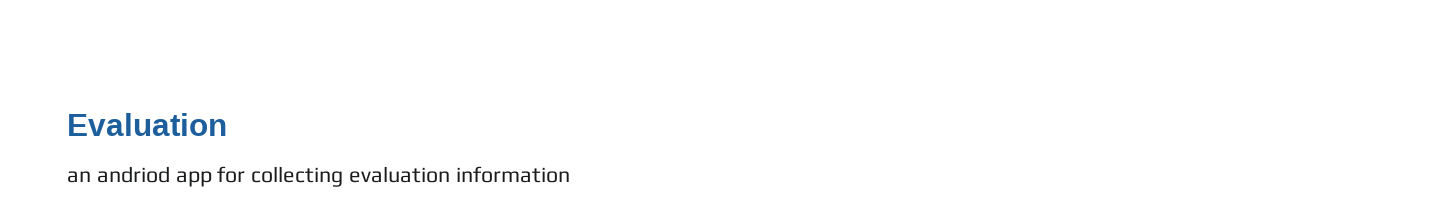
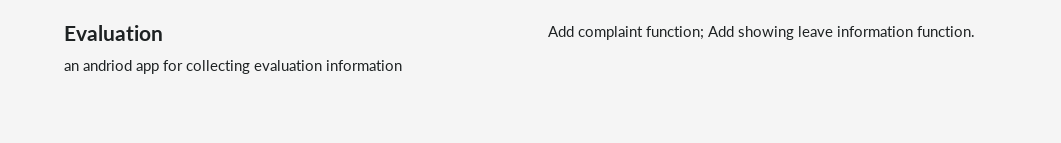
+ Add complaint function; Add showing leave information function.

